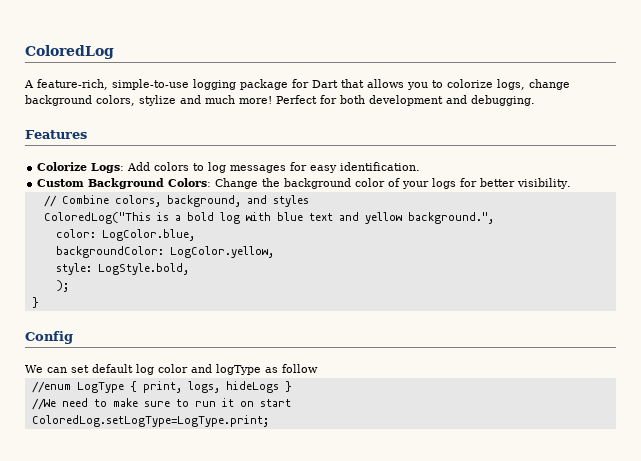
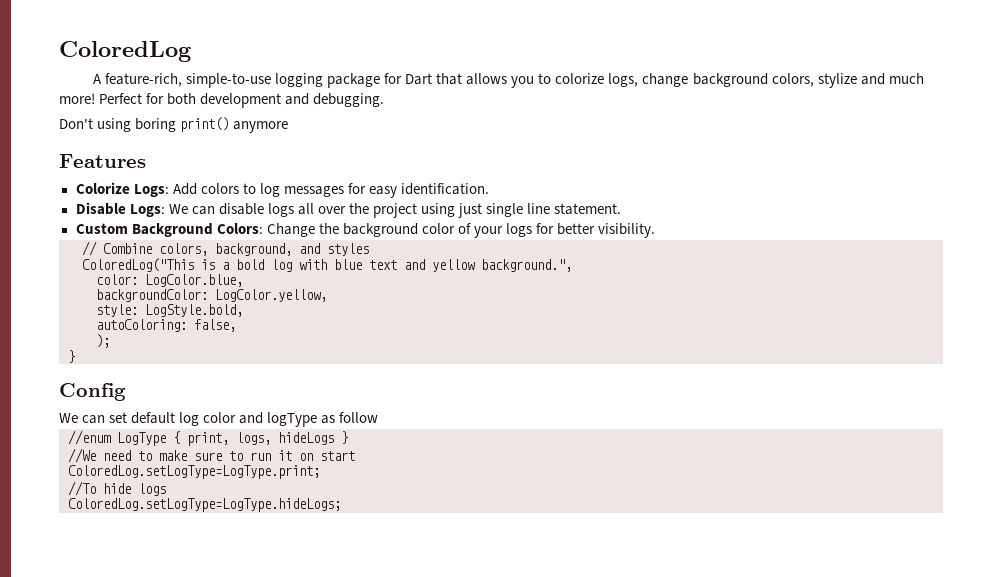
+ Don't using boring print() anymore
+ Disable Logs: We can disable logs all over the project using just single line statement.
+ autoColoring: false,
+ //To hide logs
+ ColoredLog.setLogType=LogType.hideLogs;

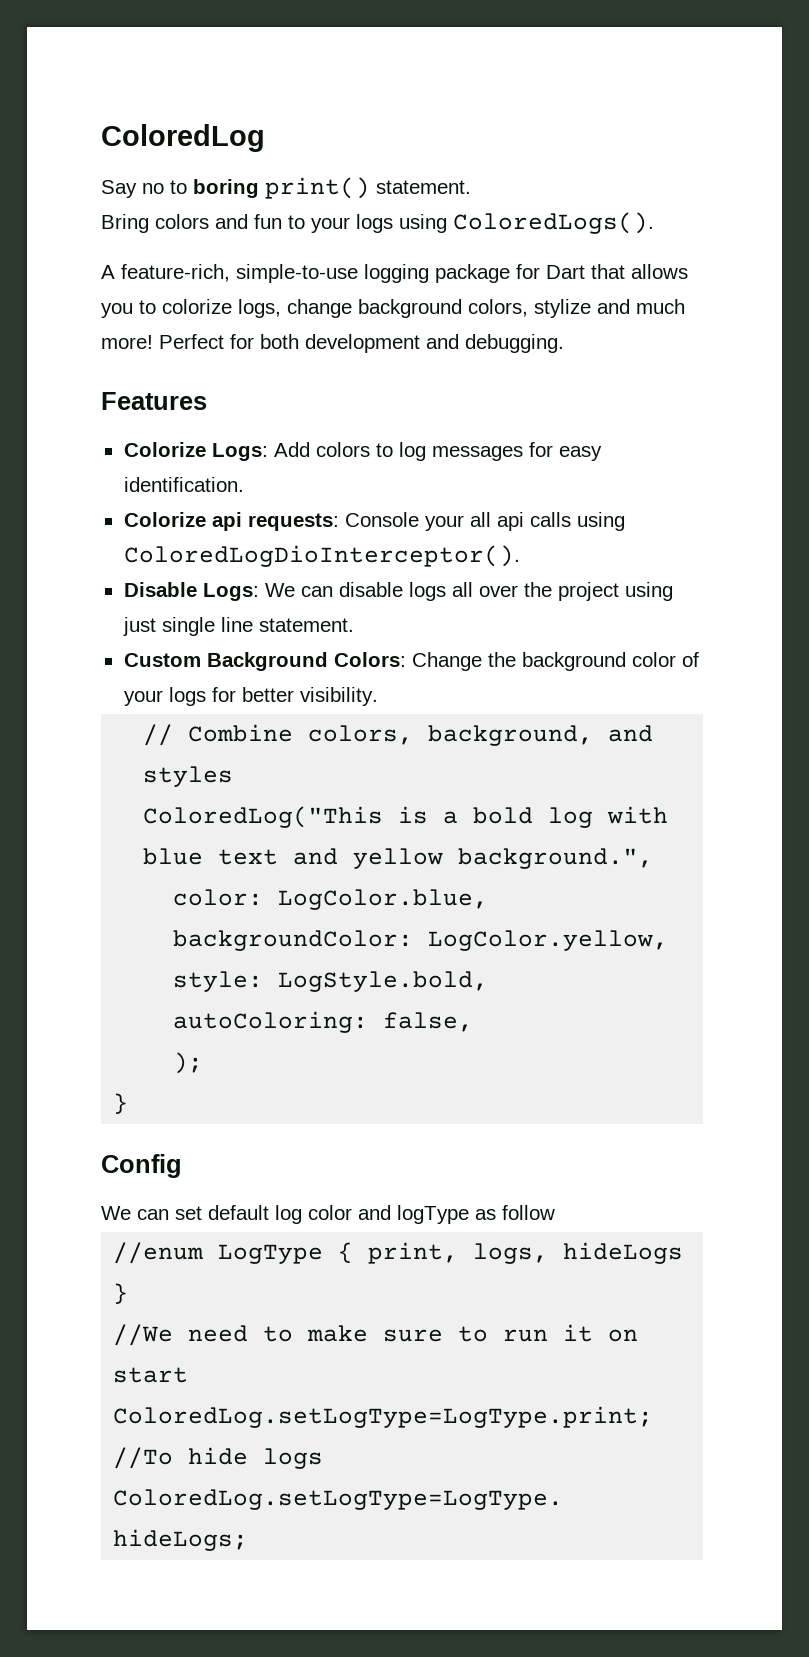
+ Say no to boring print() statement.
+ Bring colors and fun to your logs using ColoredLogs().
- Don't using boring print() anymore
+ Colorize api requests: Console your all api calls using ColoredLogDioInterceptor().

